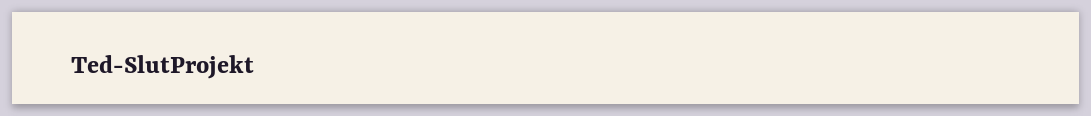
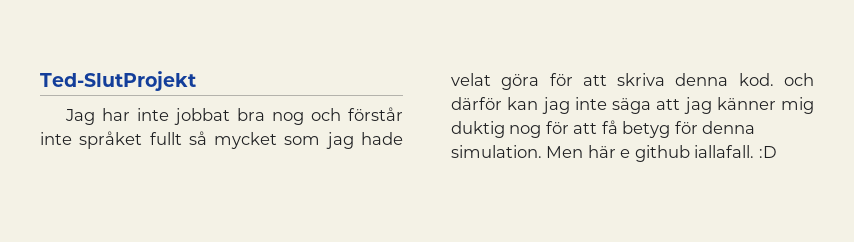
+ Jag har inte jobbat bra nog och förstår inte språket fullt så mycket som jag hade velat göra för att skriva denna kod. och därför kan jag inte säga att jag känner mig duktig nog för att få betyg för denna simulation. Men här e github iallafall. :D

